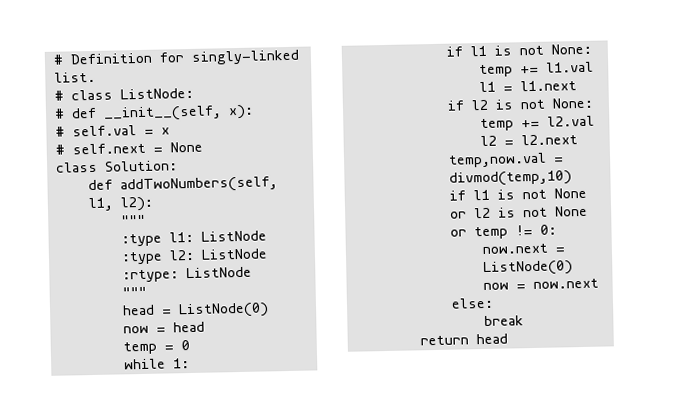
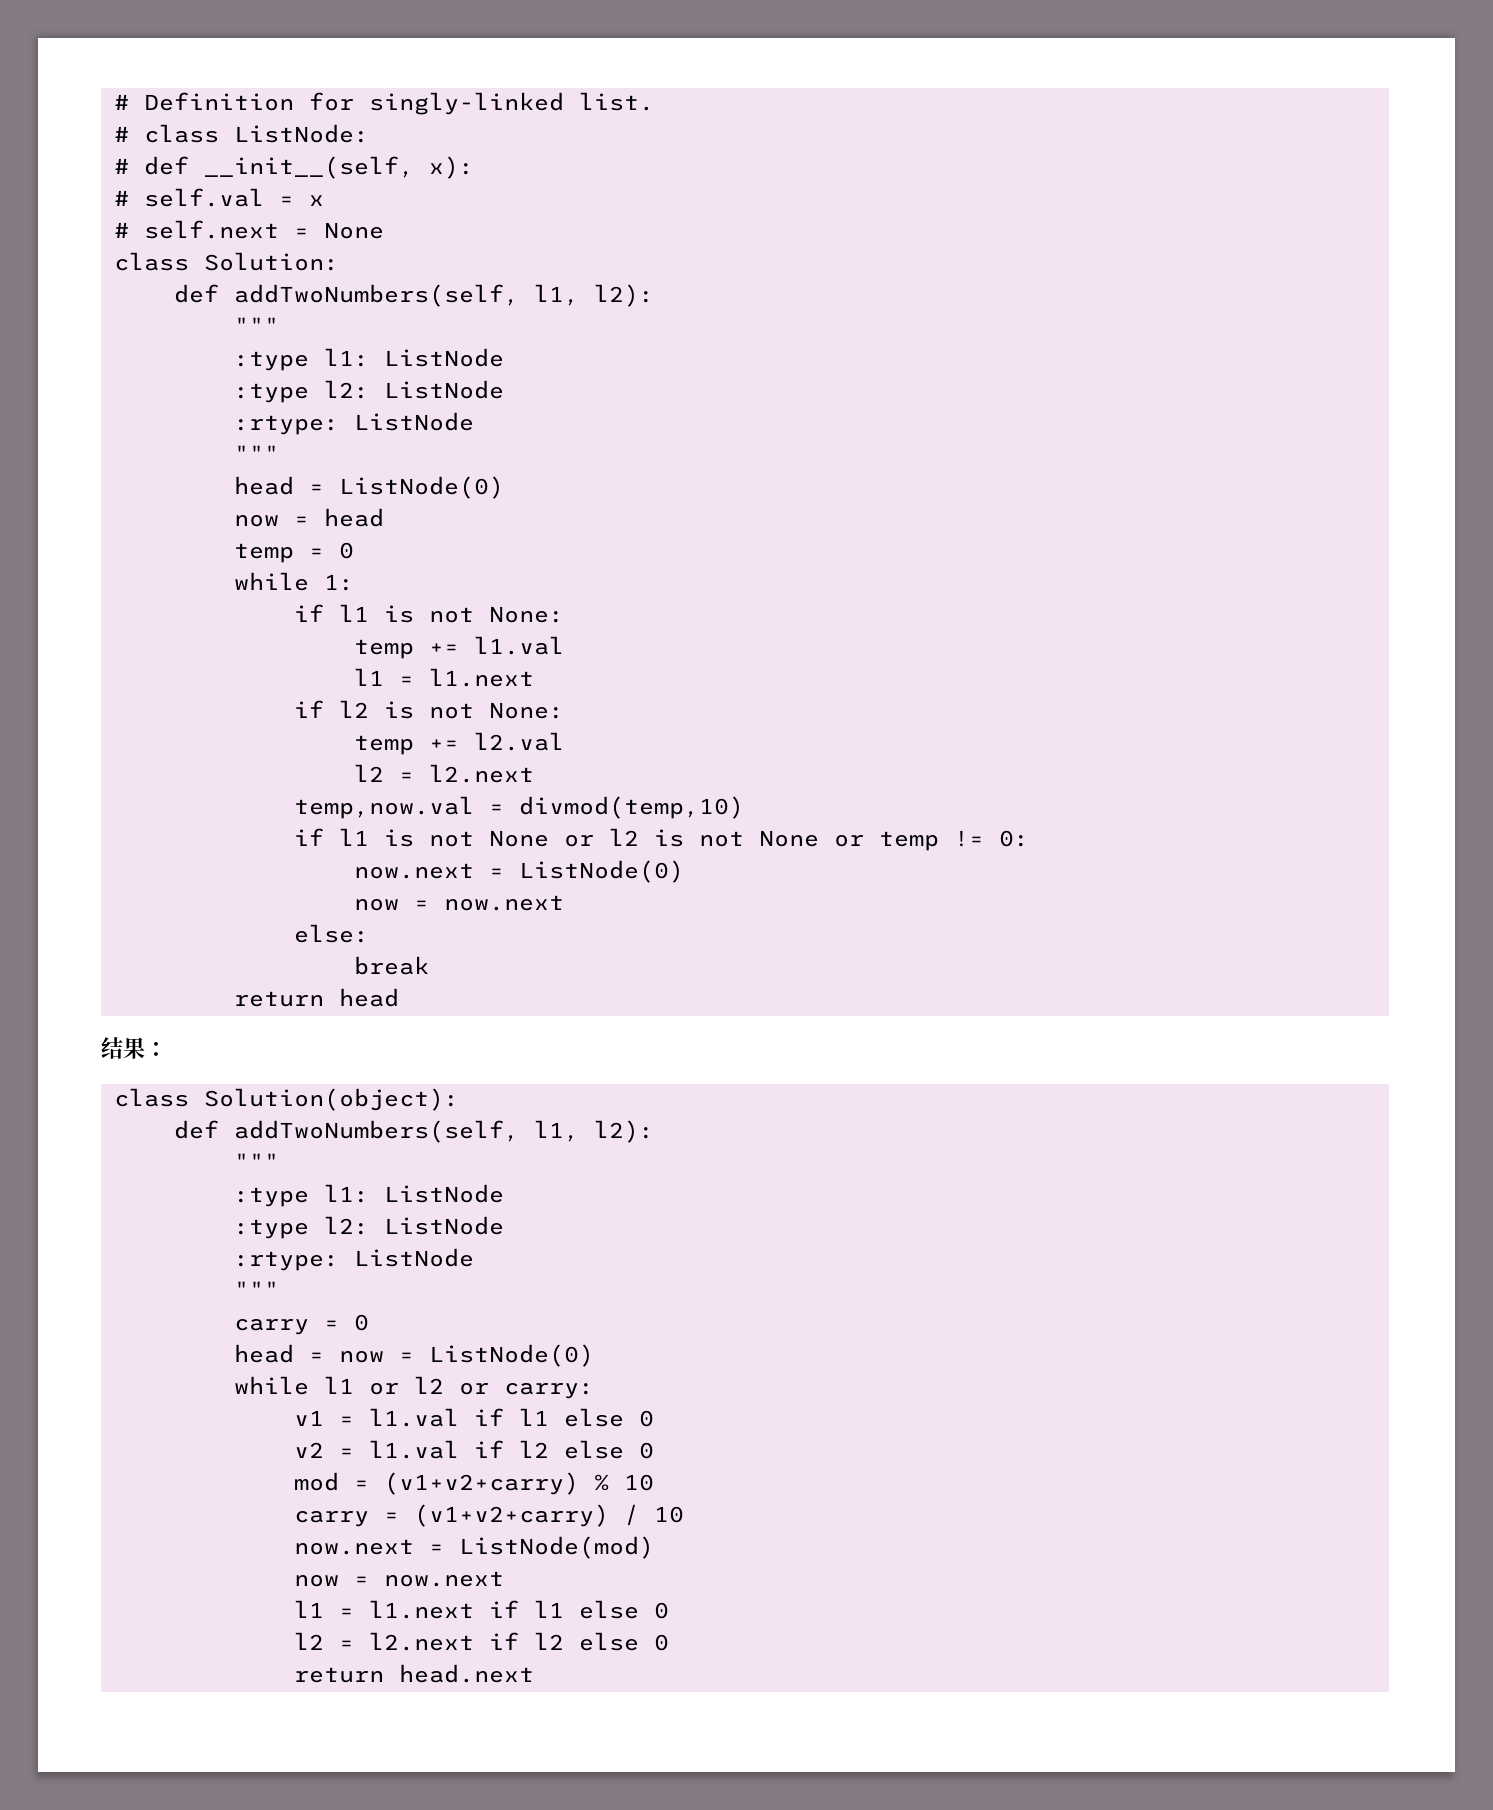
+ 结果：
+ class Solution(object):
+ def addTwoNumbers(self, l1, l2):
+ """
+ :type l1: ListNode
+ :type l2: ListNode
+ :rtype: ListNode
+ """
+ carry = 0
+ head = now = ListNode(0)
+ while l1 or l2 or carry:
+ v1 = l1.val if l1 else 0
+ v2 = l1.val if l2 else 0
+ mod = (v1+v2+carry) % 10
+ carry = (v1+v2+carry) / 10
+ now.next = ListNode(mod)
+ now = now.next
+ l1 = l1.next if l1 else 0
+ l2 = l2.next if l2 else 0
+ return head.next

